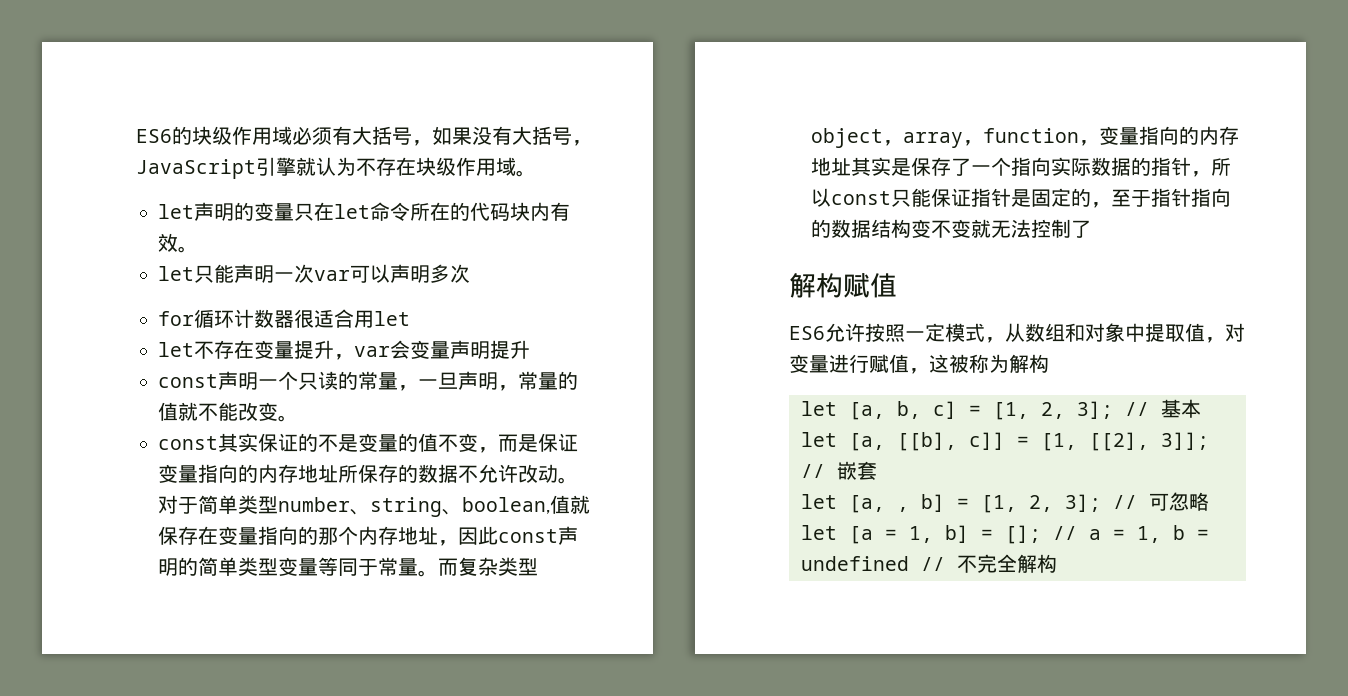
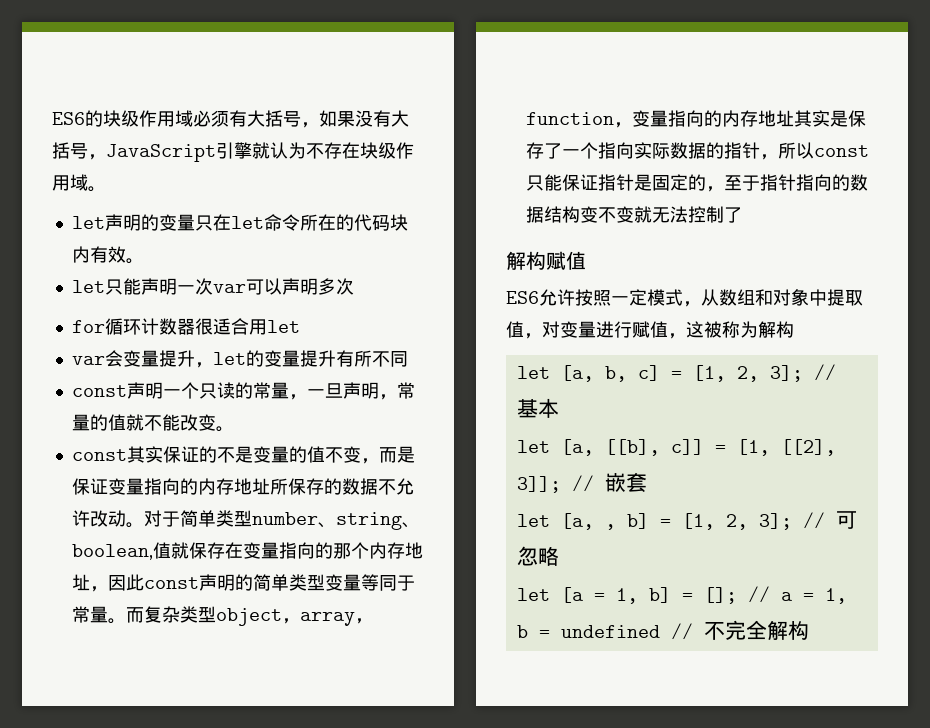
- let不存在变量提升，var会变量声明提升
+ var会变量提升，let的变量提升有所不同

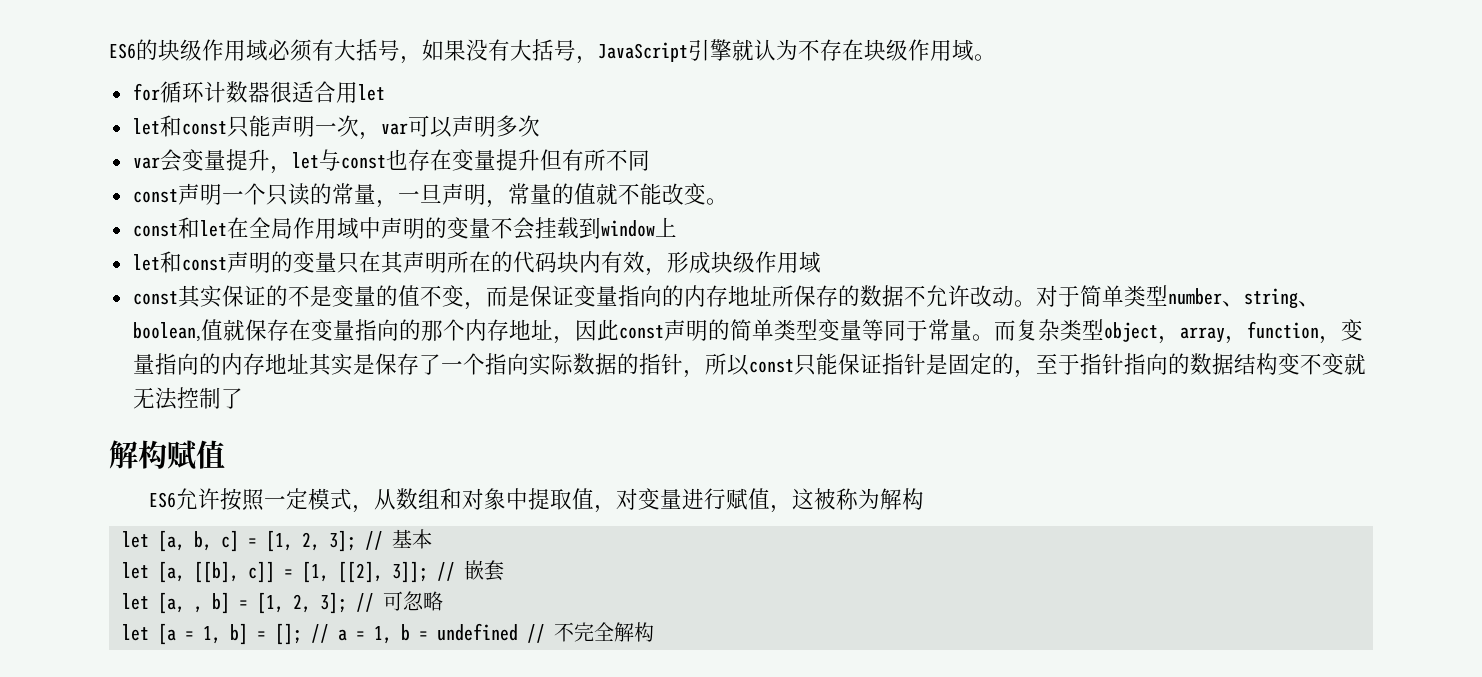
- let声明的变量只在let命令所在的代码块内有效。
- let只能声明一次var可以声明多次
+ let和const只能声明一次，var可以声明多次
- var会变量提升，let的变量提升有所不同
+ var会变量提升，let与const也存在变量提升但有所不同
+ const和let在全局作用域中声明的变量不会挂载到window上
+ let和const声明的变量只在其声明所在的代码块内有效，形成块级作用域

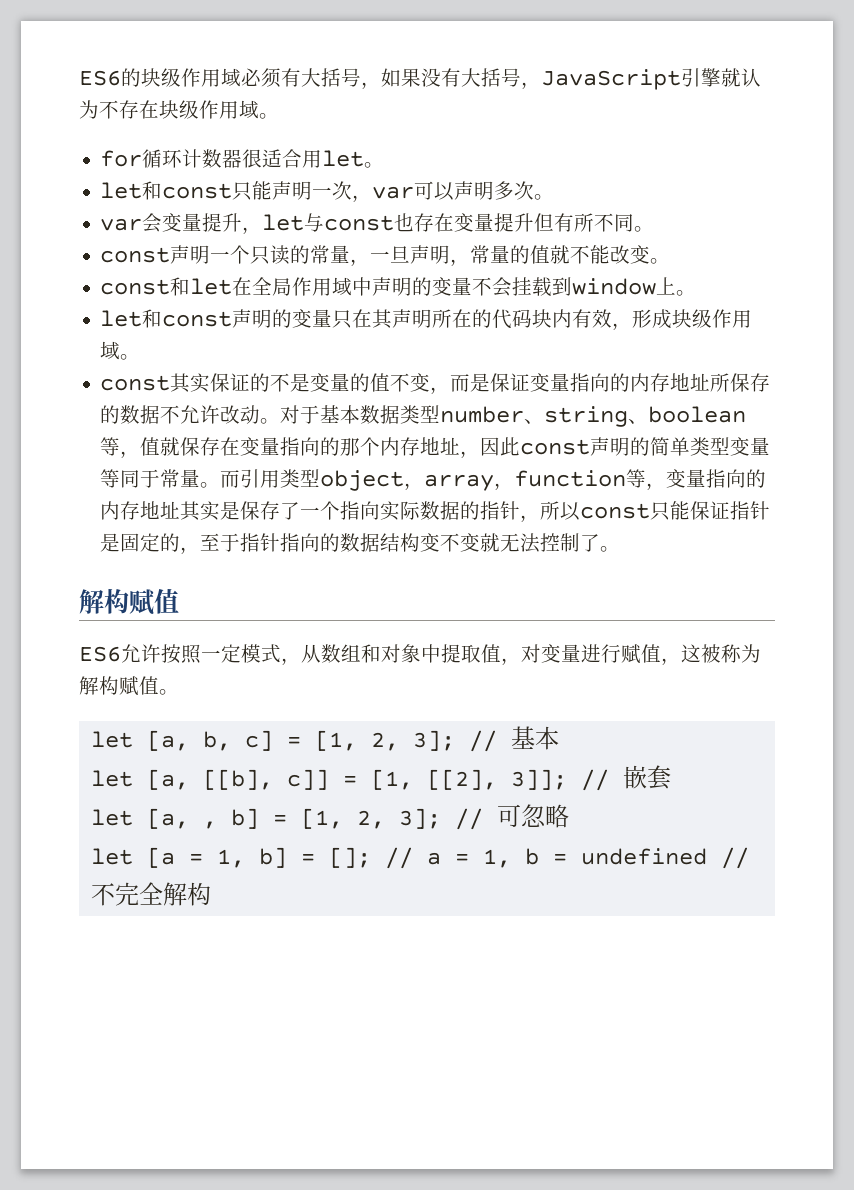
- for循环计数器很适合用let
+ for循环计数器很适合用let。
- let和const只能声明一次，var可以声明多次
+ let和const只能声明一次，var可以声明多次。
- var会变量提升，let与const也存在变量提升但有所不同
+ var会变量提升，let与const也存在变量提升但有所不同。
- const和let在全局作用域中声明的变量不会挂载到window上
+ const和let在全局作用域中声明的变量不会挂载到window上。
- let和const声明的变量只在其声明所在的代码块内有效，形成块级作用域
+ let和const声明的变量只在其声明所在的代码块内有效，形成块级作用域。
- 对于简单类型number、string、boolean,值就保存在变量指向的那个内存地址，因此const声明的简单类型变量等同于常量。
+ 对于基本数据类型number、string、boolean等，值就保存在变量指向的那个内存地址，因此const声明的简单类型变量等同于常量。
- 而复杂类型object，array，function，变量指向的内存地址其实是保存了一个指向实际数据的指针，所以const只能保证指针是固定的，至于指针指向的数据结构变不变就无法控制了
+ 而引用类型object，array，function等，变量指向的内存地址其实是保存了一个指向实际数据的指针，所以const只能保证指针是固定的，至于指针指向的数据结构变不变就无法控制了。
- ES6允许按照一定模式，从数组和对象中提取值，对变量进行赋值，这被称为解构
+ ES6允许按照一定模式，从数组和对象中提取值，对变量进行赋值，这被称为解构赋值。

